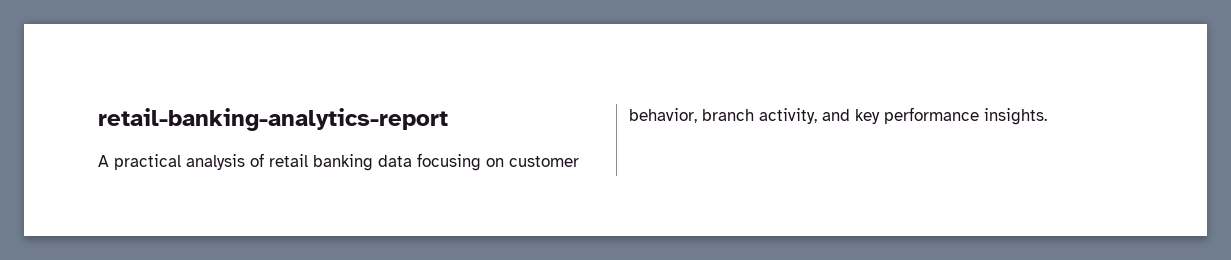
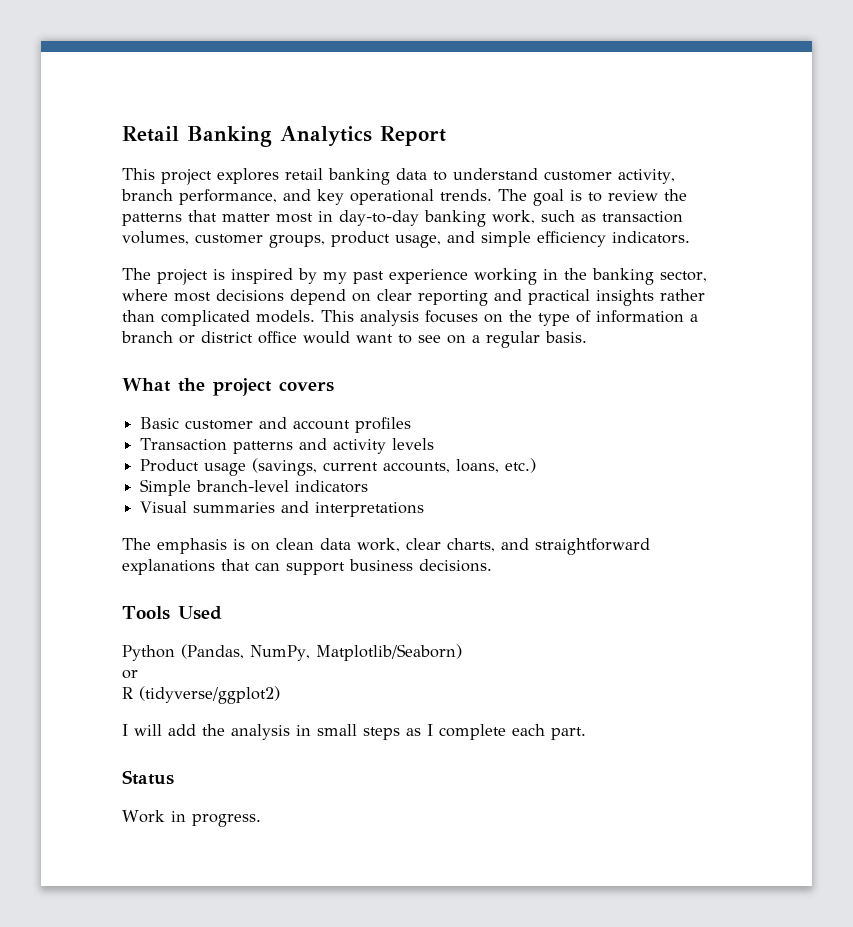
- retail-banking-analytics-report
- A practical analysis of retail banking data focusing on customer behavior, branch activity, and key performance insights.
+ Retail Banking Analytics Report
+ This project explores retail banking data to understand customer activity, branch performance, and key operational trends. The goal is to review the patterns that matter most in day-to-day banking work, such as transaction volumes, customer groups, product usage, and simple efficiency indicators.
+ The project is inspired by my past experience working in the banking sector, where most decisions depend on clear reporting and practical insights rather than complicated models. This analysis focuses on the type of information a branch or district office would want to see on a regular basis.
+ What the project covers
+ Basic customer and account profiles
+ Transaction patterns and activity levels
+ Product usage (savings, current accounts, loans, etc.)
+ Simple branch-level indicators
+ Visual summaries and interpretations
+ The emphasis is on clean data work, clear charts, and straightforward explanations that can support business decisions.
+ Tools Used
+ Python (Pandas, NumPy, Matplotlib/Seaborn)
+ or
+ R (tidyverse/ggplot2)
+ I will add the analysis in small steps as I complete each part.
+ Status
+ Work in progress.

